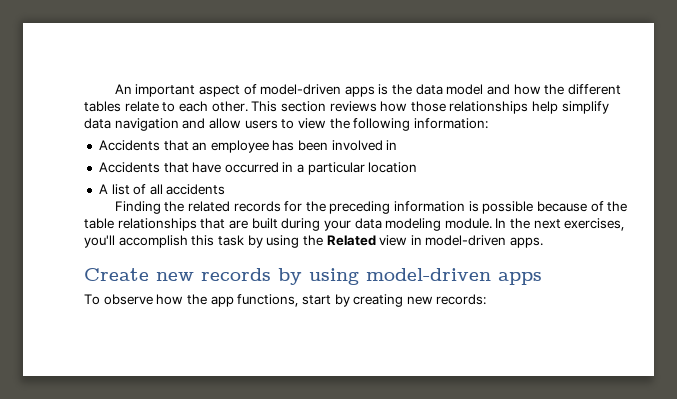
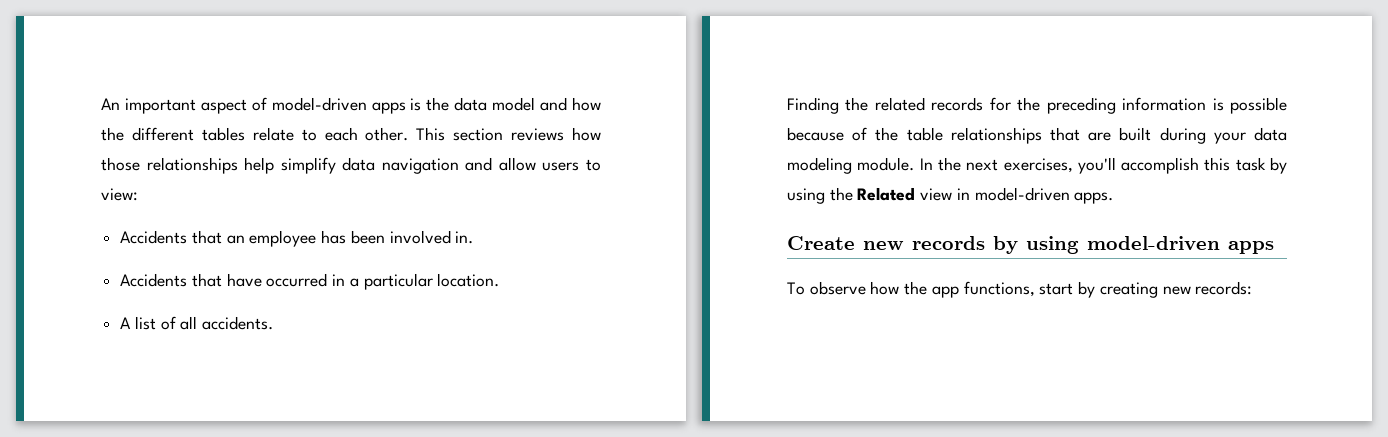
- This section reviews how those relationships help simplify data navigation and allow users to view the following information:
+ This section reviews how those relationships help simplify data navigation and allow users to view:
- Accidents that an employee has been involved in
+ Accidents that an employee has been involved in.
- Accidents that have occurred in a particular location
+ Accidents that have occurred in a particular location.
- A list of all accidents
+ A list of all accidents.

